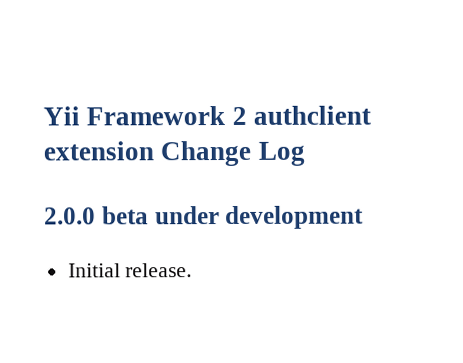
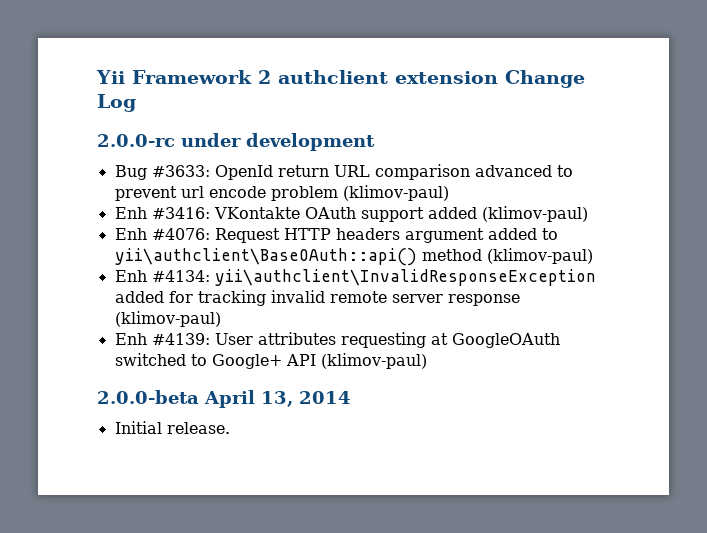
- 2.0.0 beta under development
+ 2.0.0-rc under development
+ Bug #3633: OpenId return URL comparison advanced to prevent url encode problem (klimov-paul)
+ Enh #3416: VKontakte OAuth support added (klimov-paul)
+ Enh #4076: Request HTTP headers argument added to yii\authclient\BaseOAuth::api() method (klimov-paul)
+ Enh #4134: yii\authclient\InvalidResponseException added for tracking invalid remote server response (klimov-paul)
+ Enh #4139: User attributes requesting at GoogleOAuth switched to Google+ API (klimov-paul)
+ 2.0.0-beta April 13, 2014

